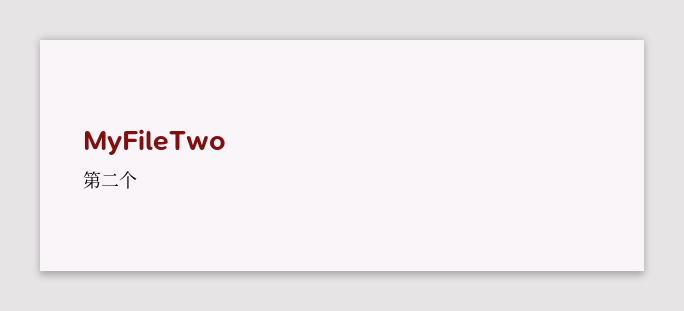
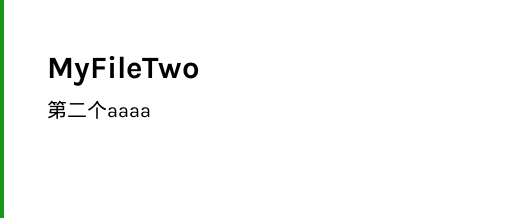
- 第二个
+ 第二个aaaa

